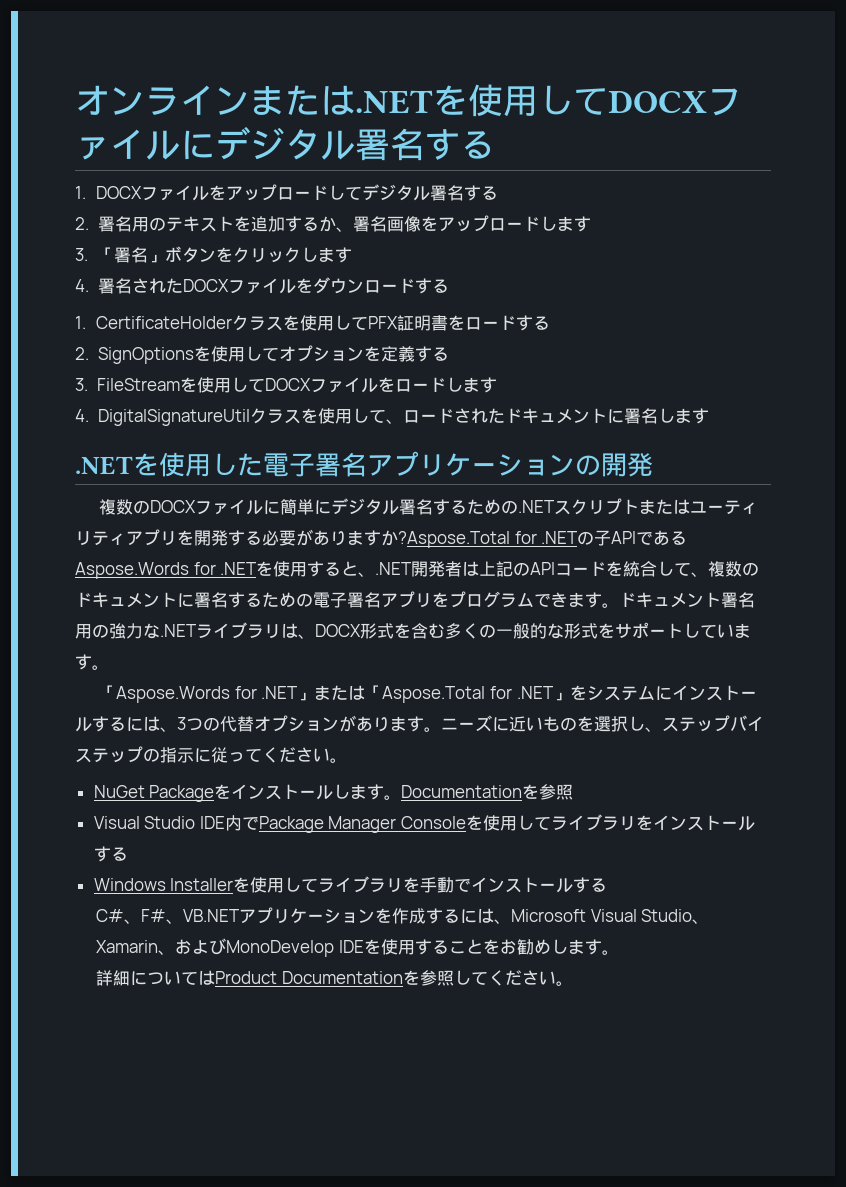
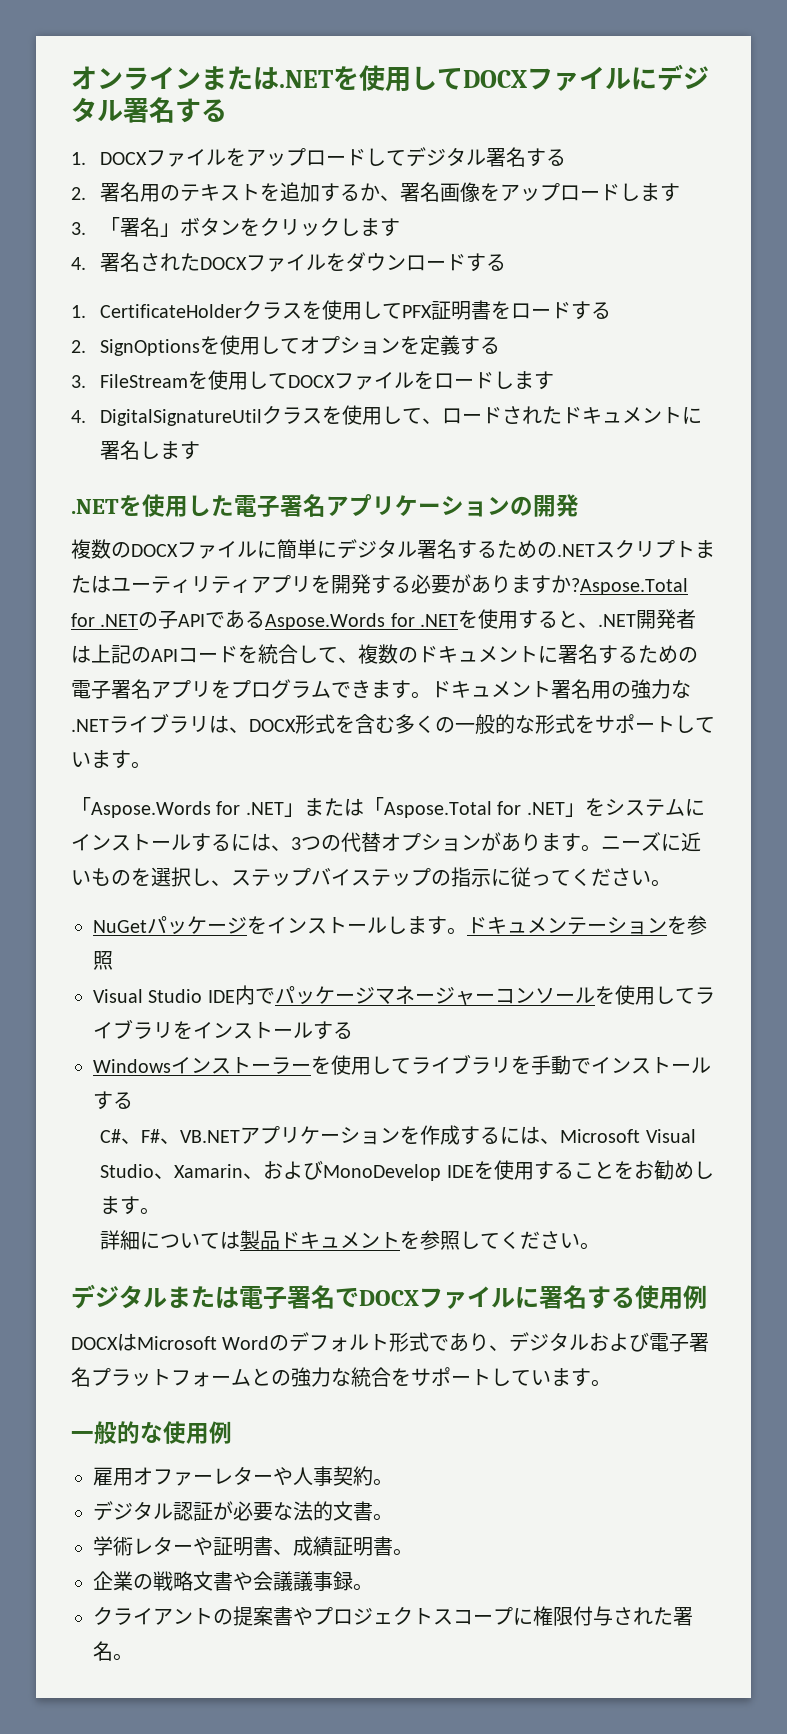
- NuGet Packageをインストールします。Documentationを参照
+ NuGetパッケージをインストールします。ドキュメンテーションを参照
- Visual Studio IDE内でPackage Manager Consoleを使用してライブラリをインストールする
+ Visual Studio IDE内でパッケージマネージャーコンソールを使用してライブラリをインストールする
- Windows Installerを使用してライブラリを手動でインストールする
+ Windowsインストーラーを使用してライブラリを手動でインストールする
- 詳細についてはProduct Documentationを参照してください。
+ 詳細については製品ドキュメントを参照してください。
+ デジタルまたは電子署名でDOCXファイルに署名する使用例
+ DOCXはMicrosoft Wordのデフォルト形式であり、デジタルおよび電子署名プラットフォームとの強力な統合をサポートしています。
+ 一般的な使用例
+ 雇用オファーレターや人事契約。
+ デジタル認証が必要な法的文書。
+ 学術レターや証明書、成績証明書。
+ 企業の戦略文書や会議議事録。
+ クライアントの提案書やプロジェクトスコープに権限付与された署名。

